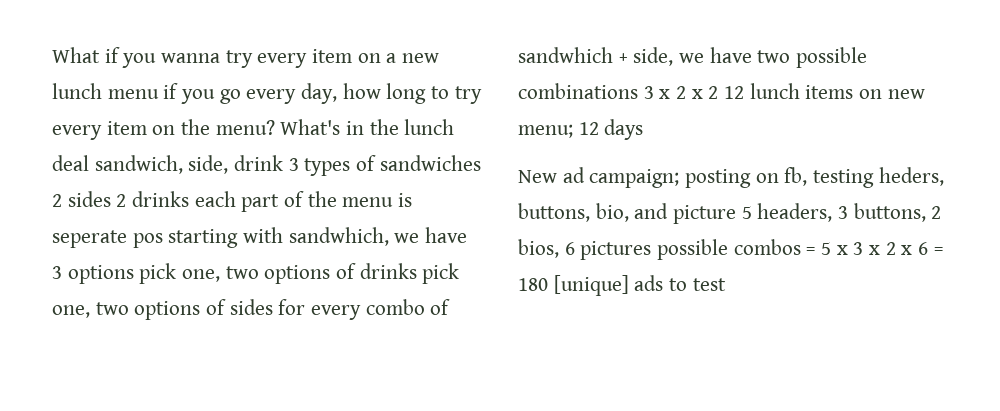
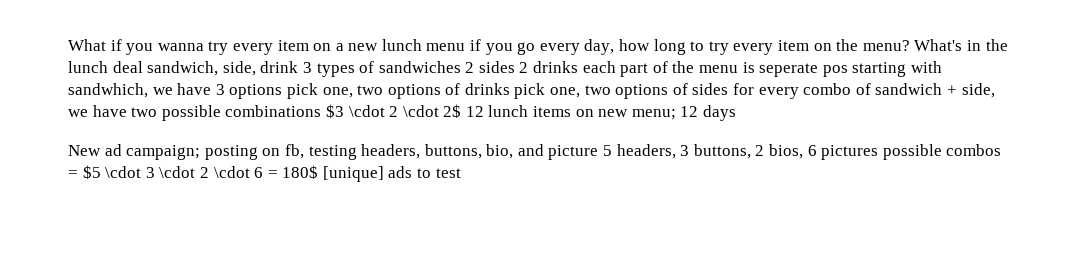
- What's in the lunch deal sandwich, side, drink 3 types of sandwiches 2 sides 2 drinks each part of the menu is seperate pos starting with sandwhich, we have 3 options pick one, two options of drinks pick one, two options of sides for every combo of sandwhich + side, we have two possible combinations 3 x 2 x 2 12 lunch items on new menu;
+ What's in the lunch deal sandwich, side, drink 3 types of sandwiches 2 sides 2 drinks each part of the menu is seperate pos starting with sandwhich, we have 3 options pick one, two options of drinks pick one, two options of sides for every combo of sandwich + side, we have two possible combinations $3 \cdot 2 \cdot 2$ 12 lunch items on new menu;
- New ad campaign; posting on fb, testing heders, buttons, bio, and picture 5 headers, 3 buttons, 2 bios, 6 pictures possible combos = 5 x 3 x 2 x 6 = 180 [unique] ads to test
+ New ad campaign; posting on fb, testing headers, buttons, bio, and picture 5 headers, 3 buttons, 2 bios, 6 pictures possible combos = $5 \cdot 3 \cdot 2 \cdot 6 = 180$ [unique] ads to test

